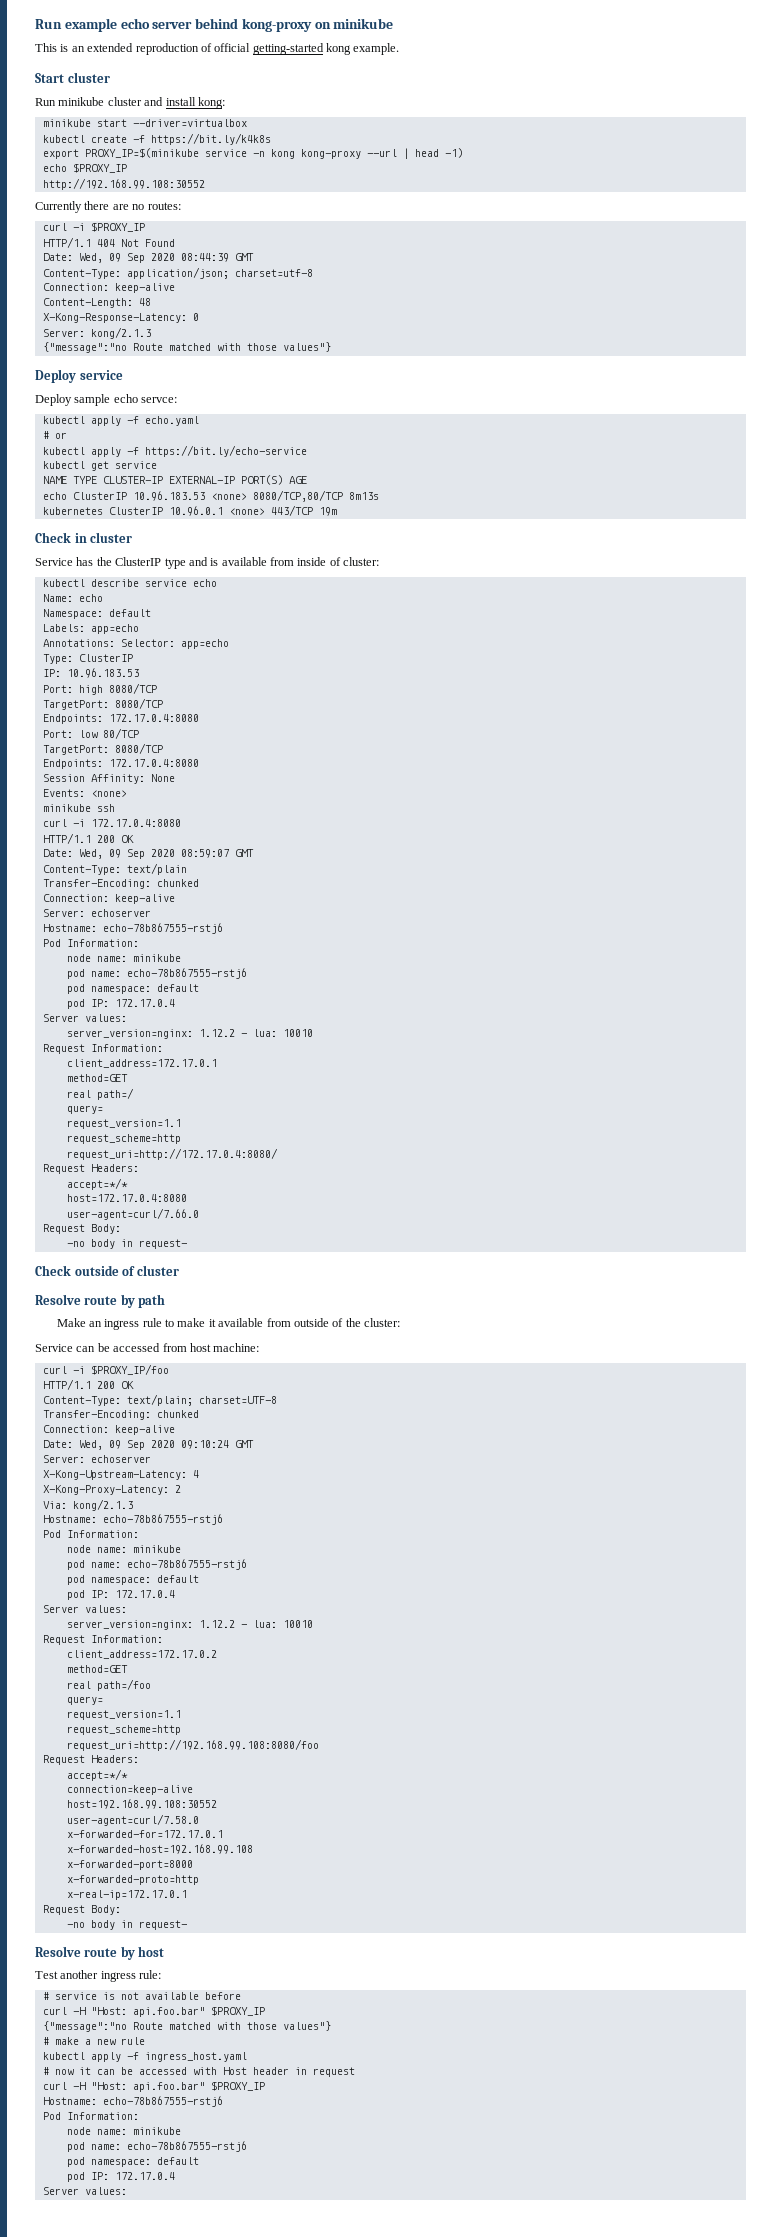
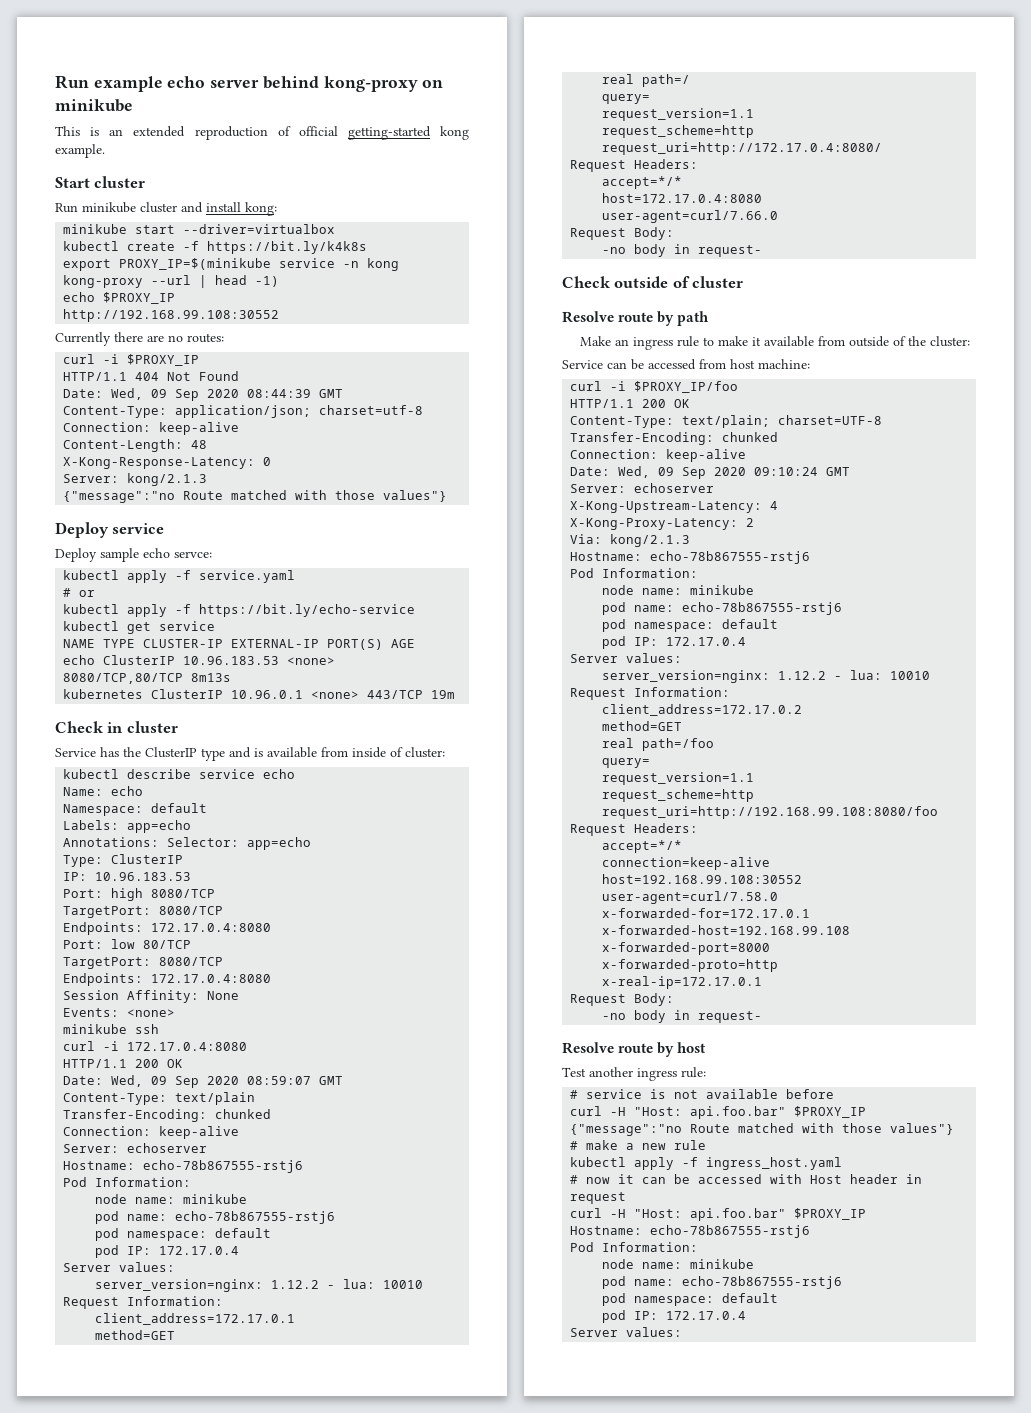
- kubectl apply -f echo.yaml
+ kubectl apply -f service.yaml

